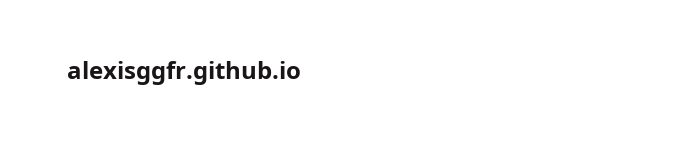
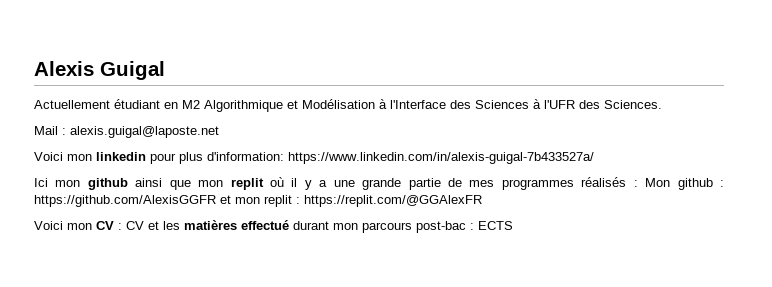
- alexisggfr.github.io
+ Alexis Guigal
+ Actuellement étudiant en M2 Algorithmique et Modélisation à l'Interface des Sciences à l'UFR des Sciences.
+ Mail : alexis.guigal@laposte.net
+ Voici mon linkedin pour plus d'information: https://www.linkedin.com/in/alexis-guigal-7b433527a/
+ Ici mon github ainsi que mon replit où il y a une grande partie de mes programmes réalisés : Mon github : https://github.com/AlexisGGFR et mon replit : https://replit.com/@GGAlexFR
+ Voici mon CV : CV et les matières effectué durant mon parcours post-bac : ECTS

